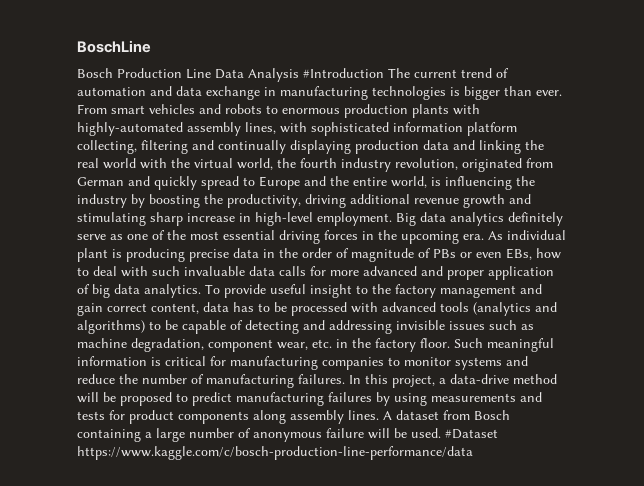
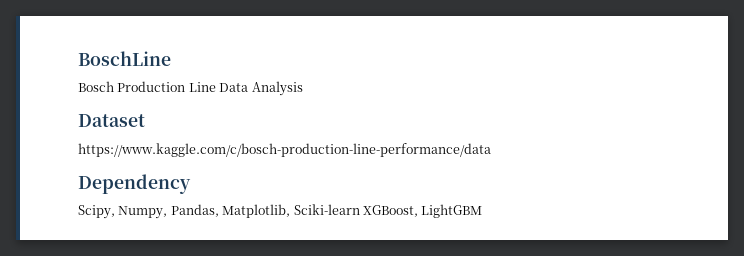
- Bosch Production Line Data Analysis #Introduction The current trend of automation and data exchange in manufacturing technologies is bigger than ever. From smart vehicles and robots to enormous production plants with highly-automated assembly lines, with sophisticated information platform collecting, filtering and continually displaying production data and linking the real world with the virtual world, the fourth industry revolution, originated from German and quickly spread to Europe and the entire world, is influencing the industry by boosting the productivity, driving additional revenue growth and stimulating sharp increase in high-level employment. Big data analytics definitely serve as one of the most essential driving forces in the upcoming era. As individual plant is producing precise data in the order of magnitude of PBs or even EBs, how to deal with such invaluable data calls for more advanced and proper application of big data analytics. To provide useful insight to the factory management and gain correct content, data has to be processed with advanced tools (analytics and algorithms) to be capable of detecting and addressing invisible issues such as machine degradation, component wear, etc. in the factory floor. Such meaningful information is critical for manufacturing companies to monitor systems and reduce the number of manufacturing failures. In this project, a data-drive method will be proposed to predict manufacturing failures by using measurements and tests for product components along assembly lines. A dataset from Bosch containing a large number of anonymous failure will be used. #Dataset https://www.kaggle.com/c/bosch-production-line-performance/data
+ Bosch Production Line Data Analysis
+ Dataset
+ https://www.kaggle.com/c/bosch-production-line-performance/data
+ Dependency
+ Scipy, Numpy, Pandas, Matplotlib, Sciki-learn XGBoost, LightGBM

